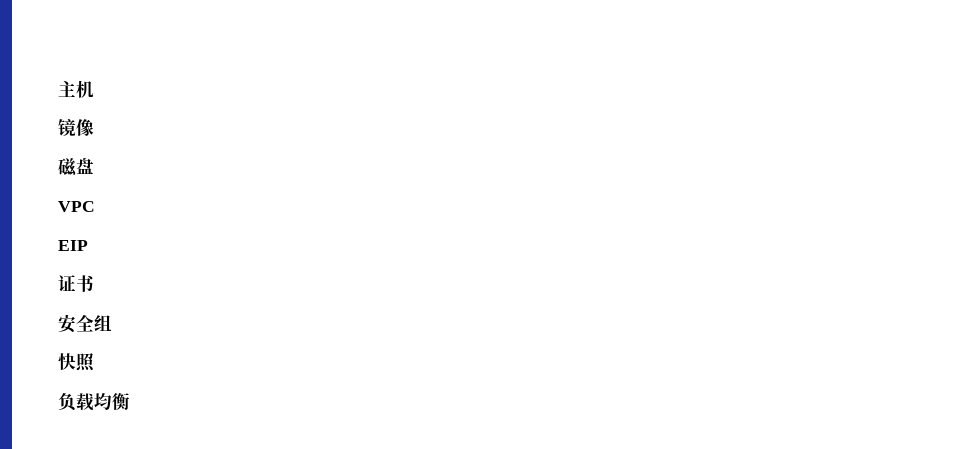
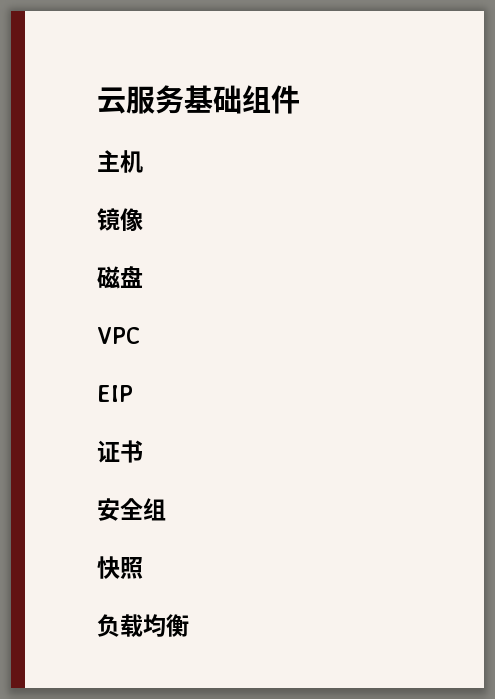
+ 云服务基础组件

